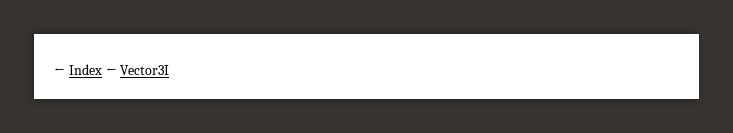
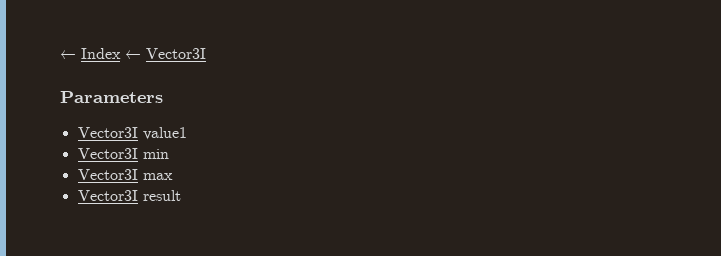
+ Parameters
+ Vector3I value1
+ Vector3I min
+ Vector3I max
+ Vector3I result

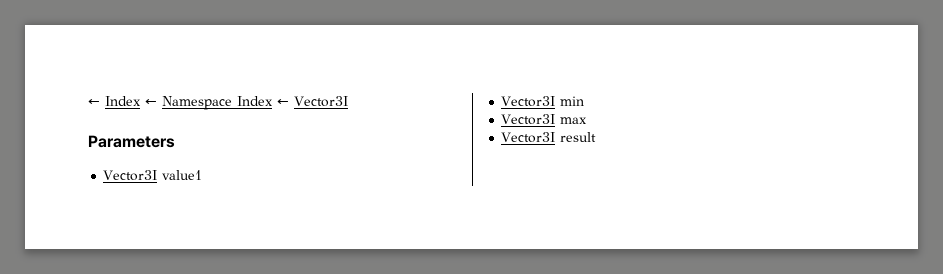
- ← Index ← Vector3I
+ ← Index ← Namespace Index ← Vector3I

